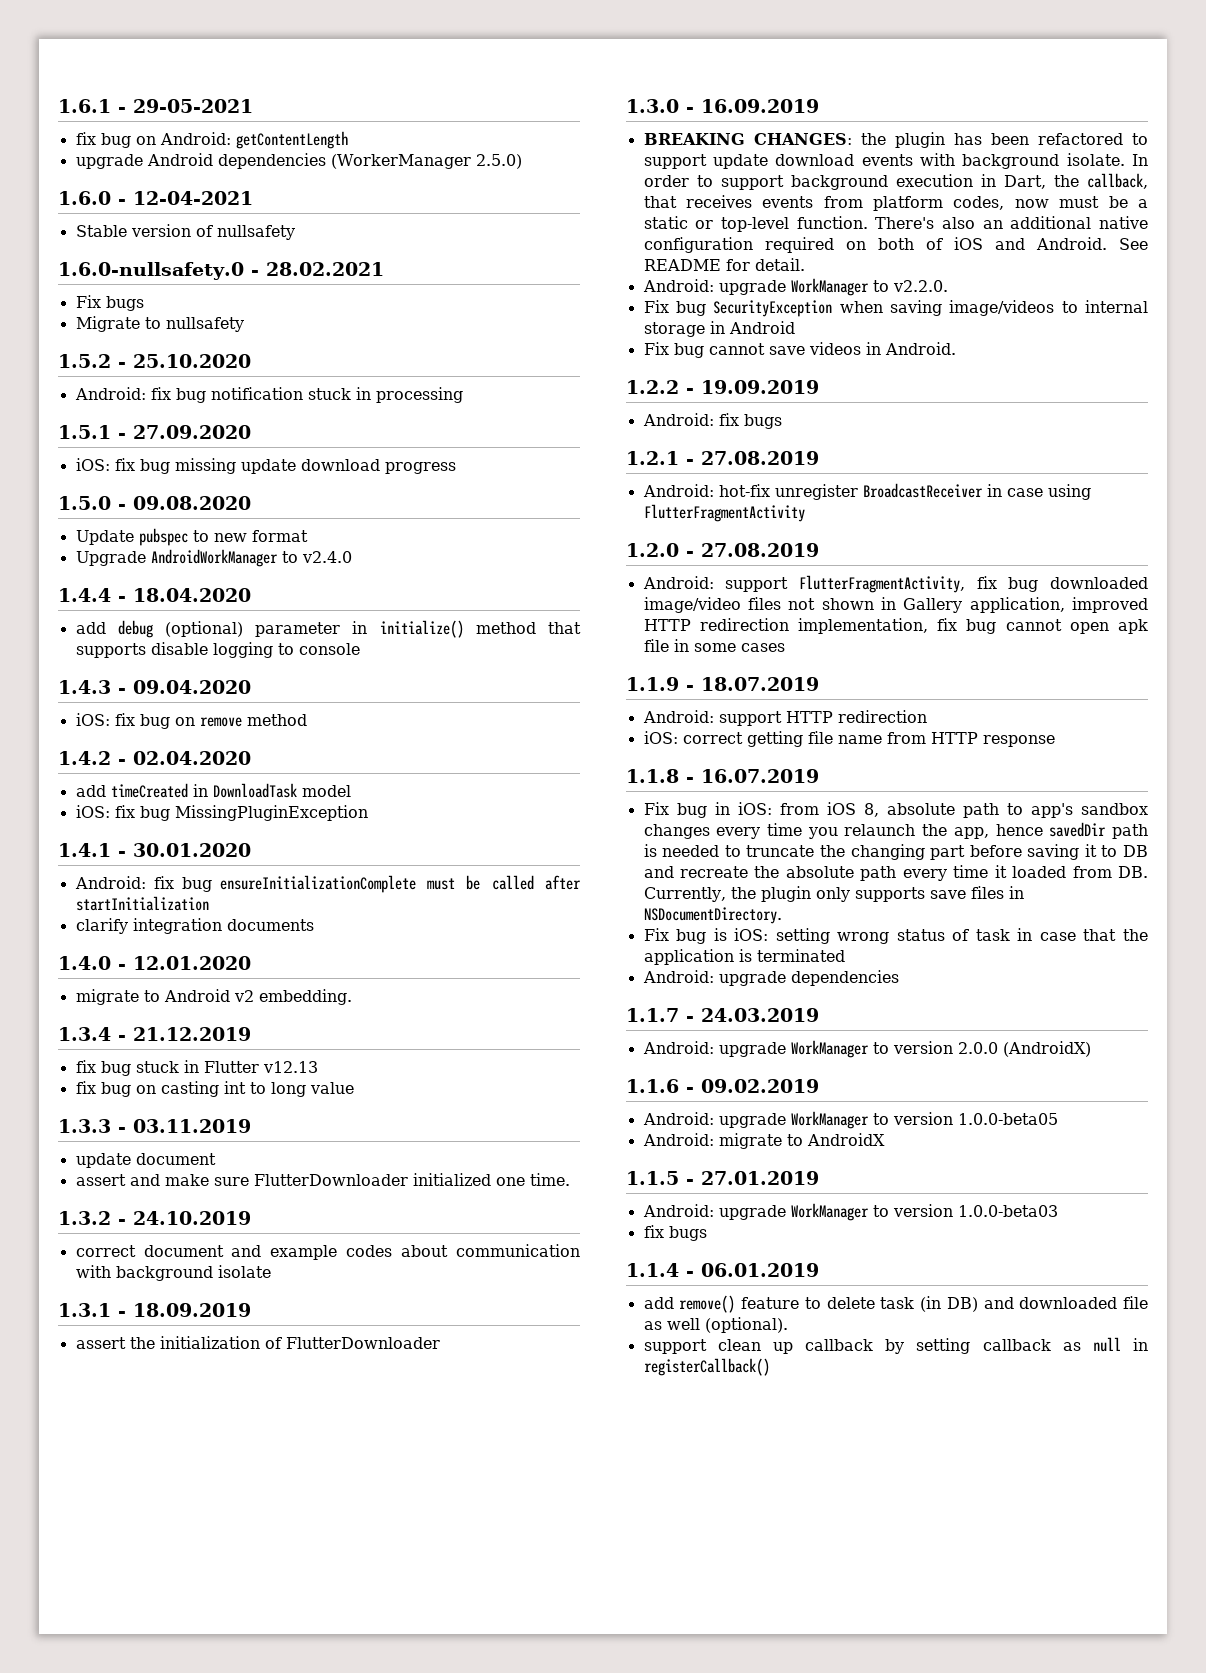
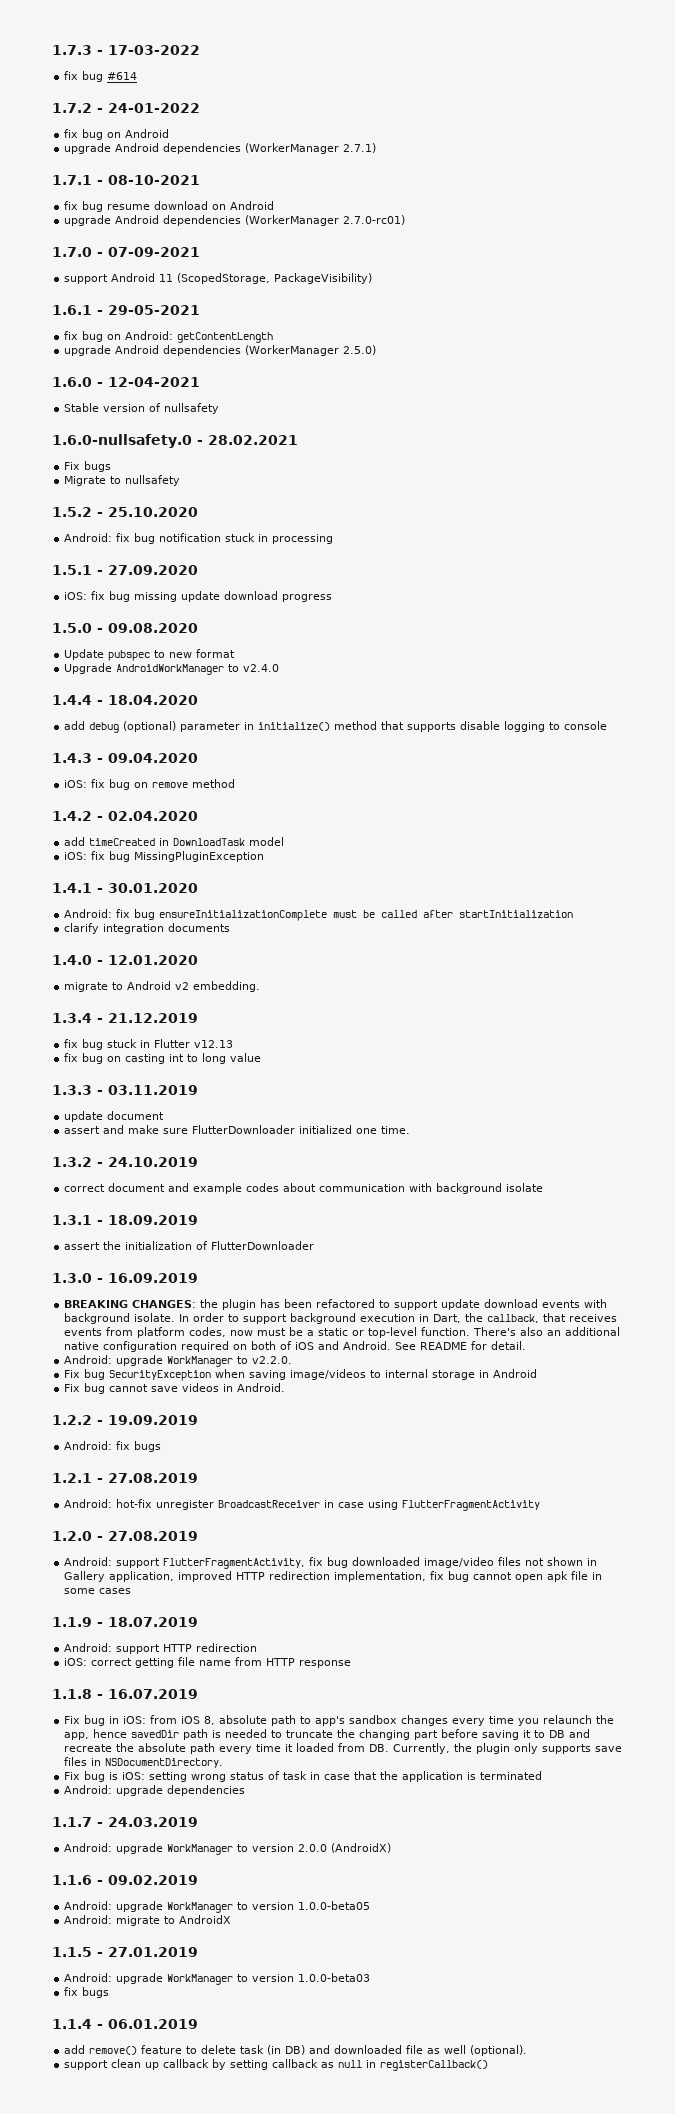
+ 1.7.3 - 17-03-2022
+ fix bug #614
+ 1.7.2 - 24-01-2022
+ fix bug on Android
+ upgrade Android dependencies (WorkerManager 2.7.1)
+ 1.7.1 - 08-10-2021
+ fix bug resume download on Android
+ upgrade Android dependencies (WorkerManager 2.7.0-rc01)
+ 1.7.0 - 07-09-2021
+ support Android 11 (ScopedStorage, PackageVisibility)

